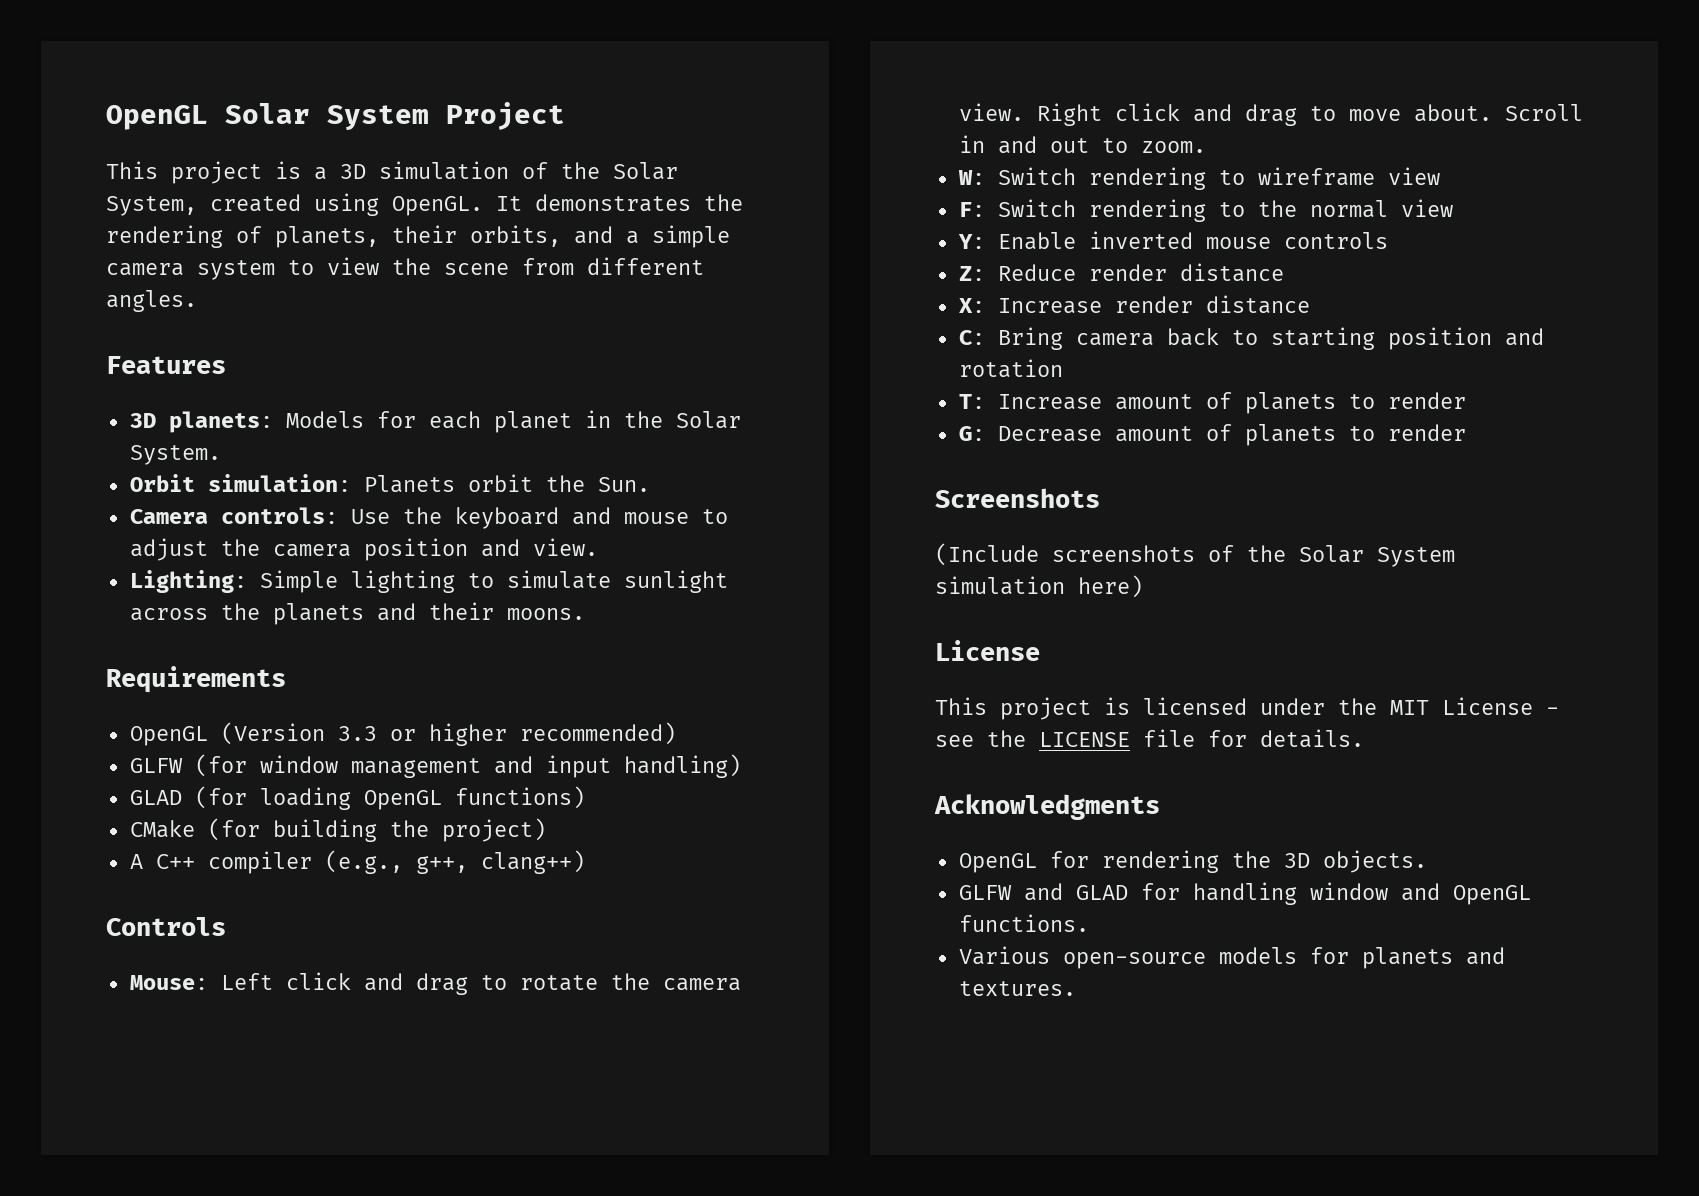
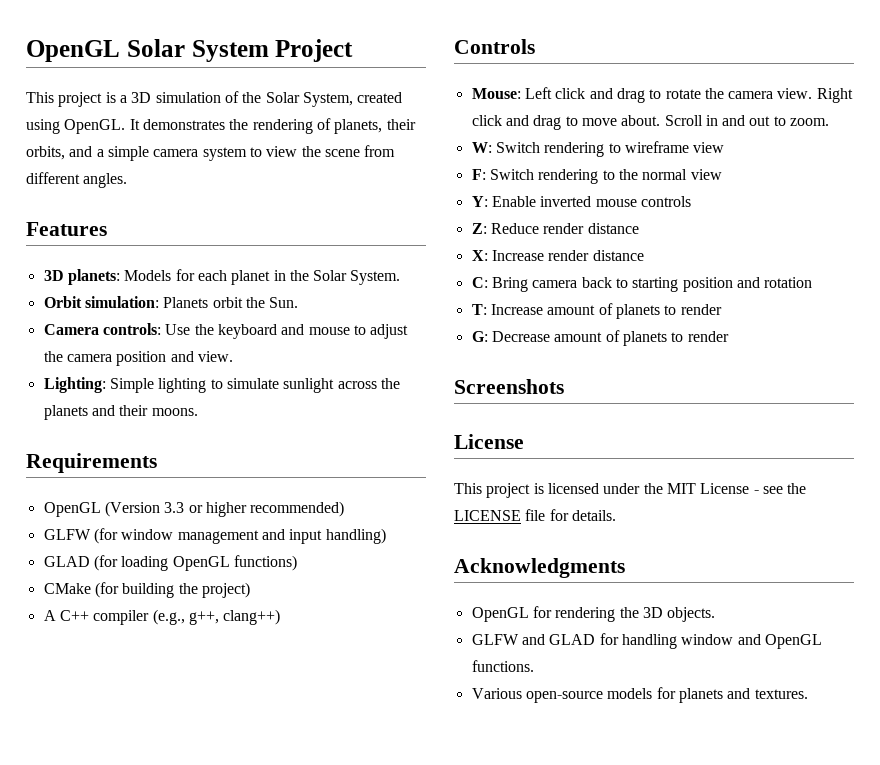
- (Include screenshots of the Solar System simulation here)

